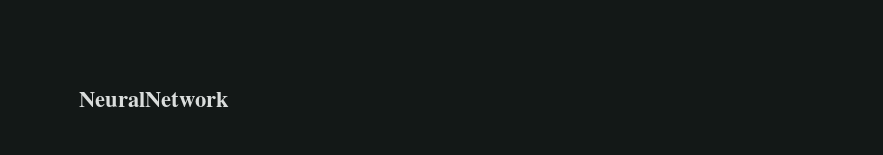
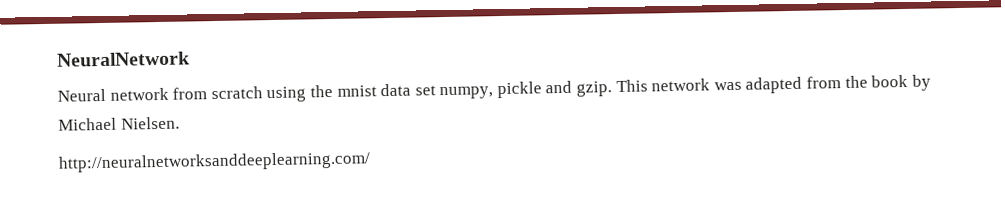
+ Neural network from scratch using the mnist data set numpy, pickle and gzip. This network was adapted from the book by Michael Nielsen.
+ http://neuralnetworksanddeeplearning.com/

